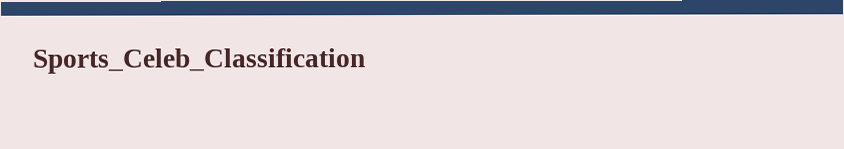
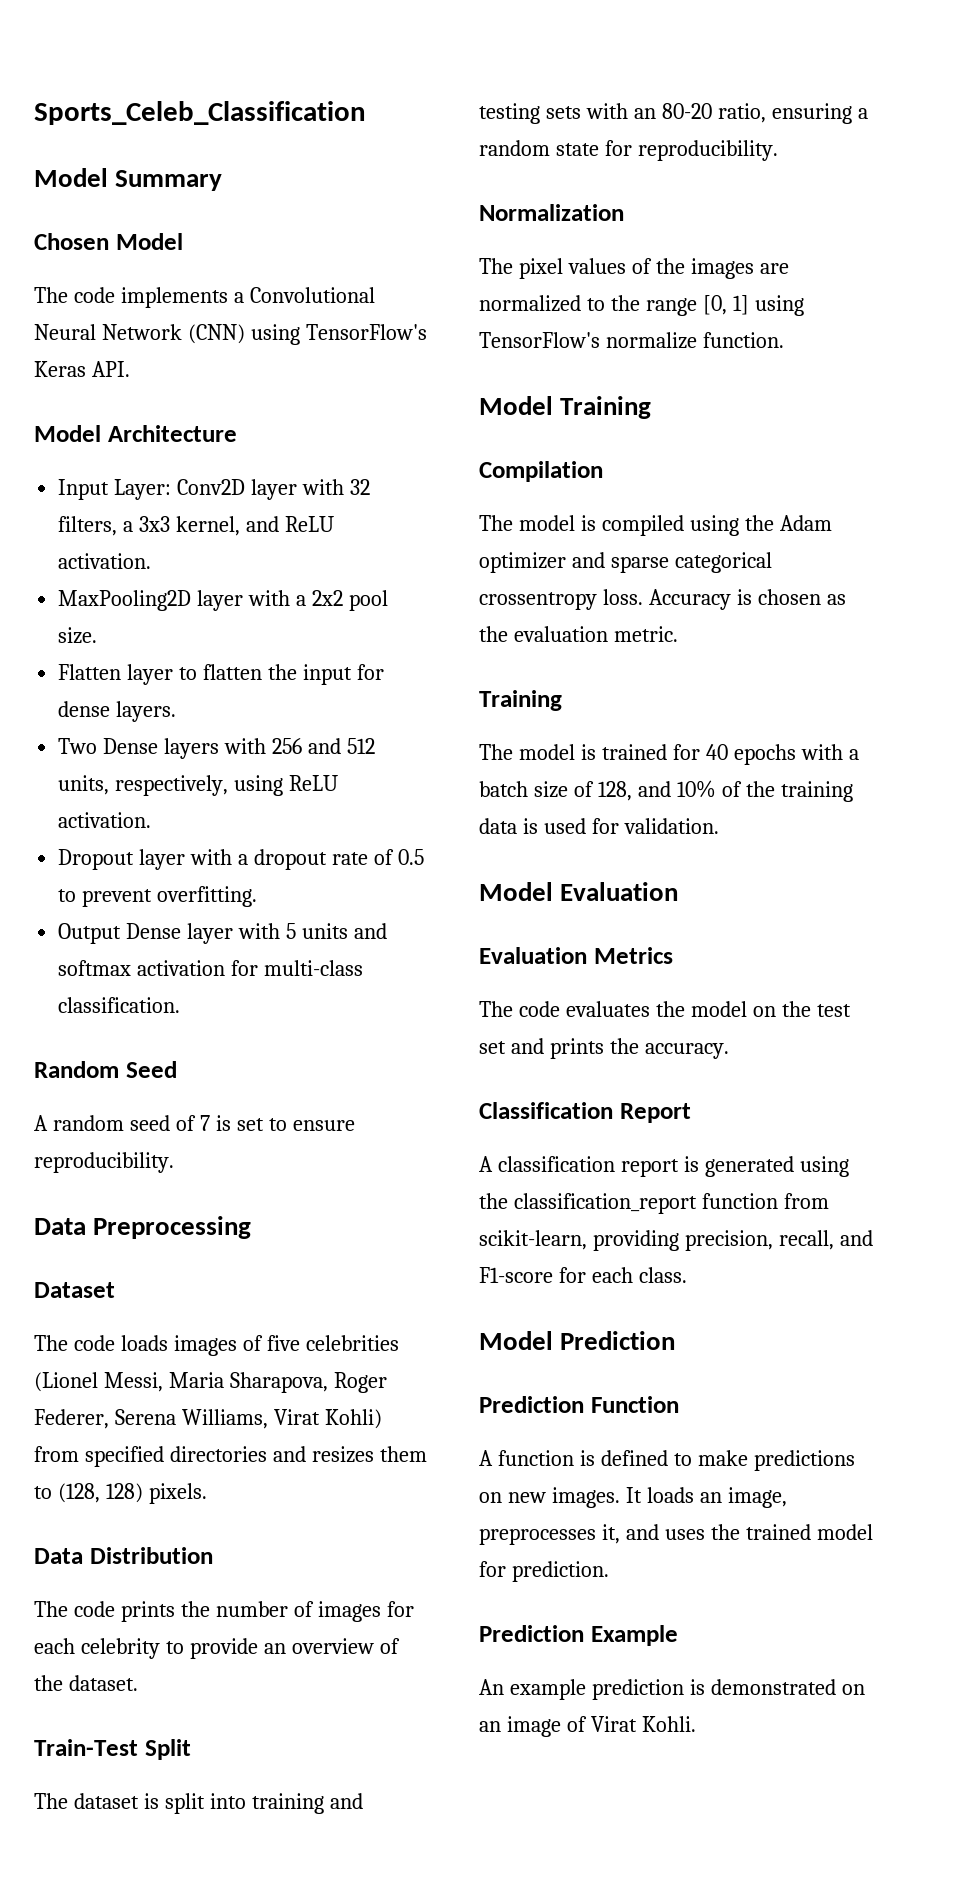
+ Model Summary
+ Chosen Model
+ The code implements a Convolutional Neural Network (CNN) using TensorFlow's Keras API.
+ Model Architecture
+ Input Layer: Conv2D layer with 32 filters, a 3x3 kernel, and ReLU activation.
+ MaxPooling2D layer with a 2x2 pool size.
+ Flatten layer to flatten the input for dense layers.
+ Two Dense layers with 256 and 512 units, respectively, using ReLU activation.
+ Dropout layer with a dropout rate of 0.5 to prevent overfitting.
+ Output Dense layer with 5 units and softmax activation for multi-class classification.
+ Random Seed
+ A random seed of 7 is set to ensure reproducibility.
+ Data Preprocessing
+ Dataset
+ The code loads images of five celebrities (Lionel Messi, Maria Sharapova, Roger Federer, Serena Williams, Virat Kohli) from specified directories and resizes them to (128, 128) pixels.
+ Data Distribution
+ The code prints the number of images for each celebrity to provide an overview of the dataset.
+ Train-Test Split
+ The dataset is split into training and testing sets with an 80-20 ratio, ensuring a random state for reproducibility.
+ Normalization
+ The pixel values of the images are normalized to the range [0, 1] using TensorFlow's normalize function.
+ Model Training
+ Compilation
+ The model is compiled using the Adam optimizer and sparse categorical crossentropy loss. Accuracy is chosen as the evaluation metric.
+ Training
+ The model is trained for 40 epochs with a batch size of 128, and 10% of the training data is used for validation.
+ Model Evaluation
+ Evaluation Metrics
+ The code evaluates the model on the test set and prints the accuracy.
+ Classification Report
+ A classification report is generated using the classification_report function from scikit-learn, providing precision, recall, and F1-score for each class.
+ Model Prediction
+ Prediction Function
+ A function is defined to make predictions on new images. It loads an image, preprocesses it, and uses the trained model for prediction.
+ Prediction Example
+ An example prediction is demonstrated on an image of Virat Kohli.

